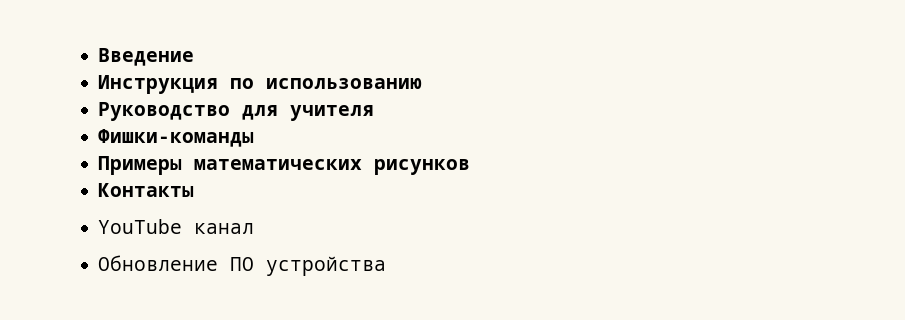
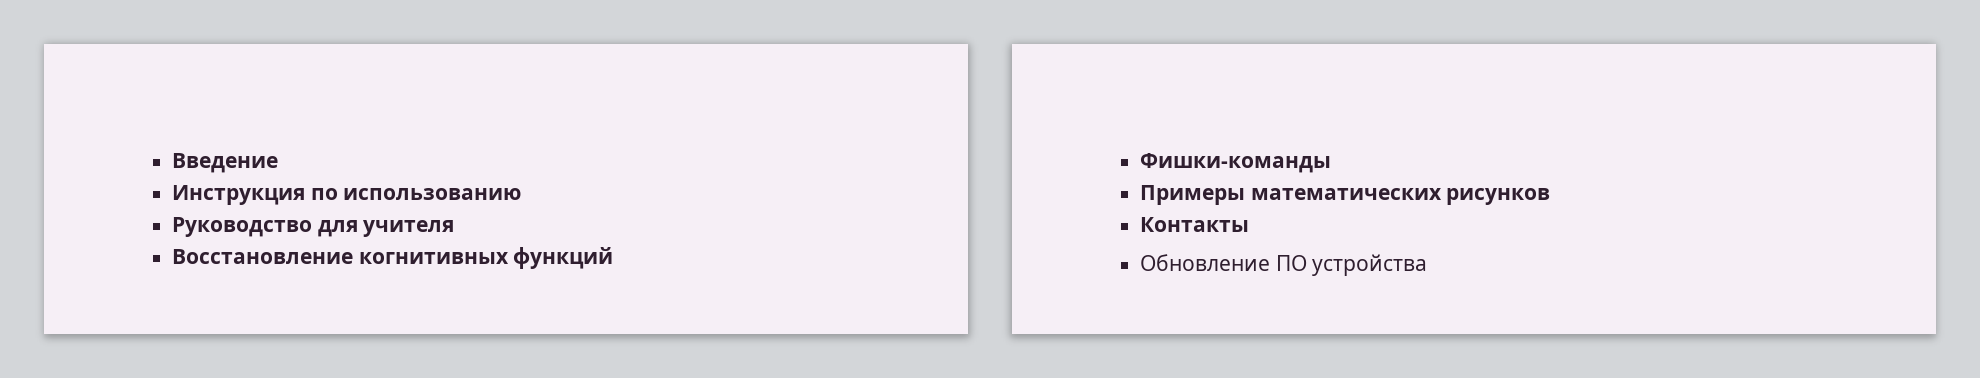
+ Восстановление когнитивных функций
- YouTube канал

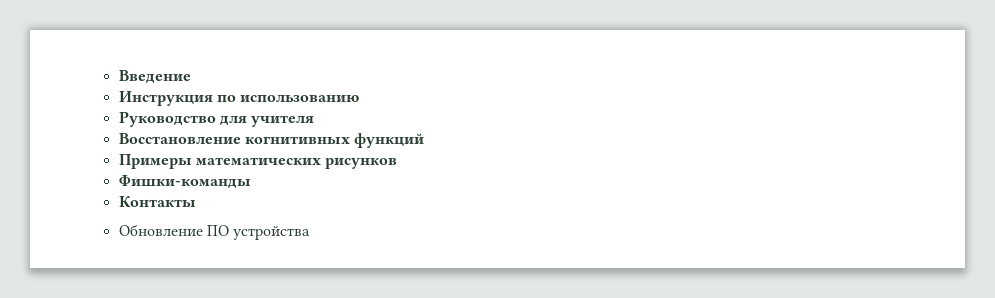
- Фишки-команды
+ Фишки-команды

